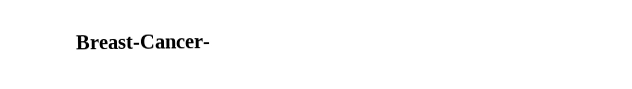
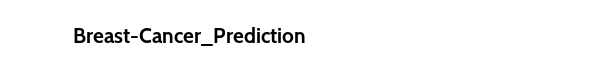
- Breast-Cancer-
+ Breast-Cancer_Prediction

